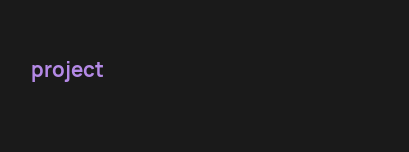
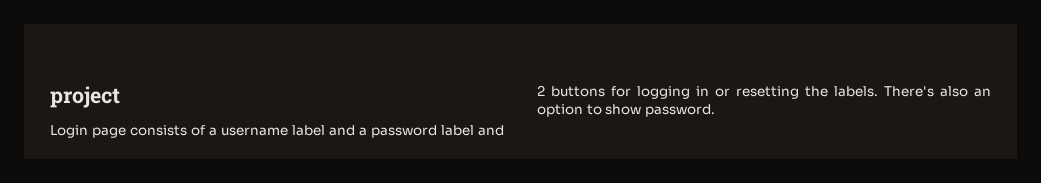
+ Login page consists of a username label and a password label and 2 buttons for logging in or resetting the labels. There's also an option to show password.

